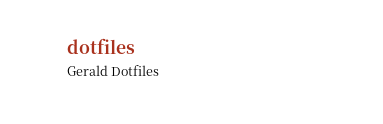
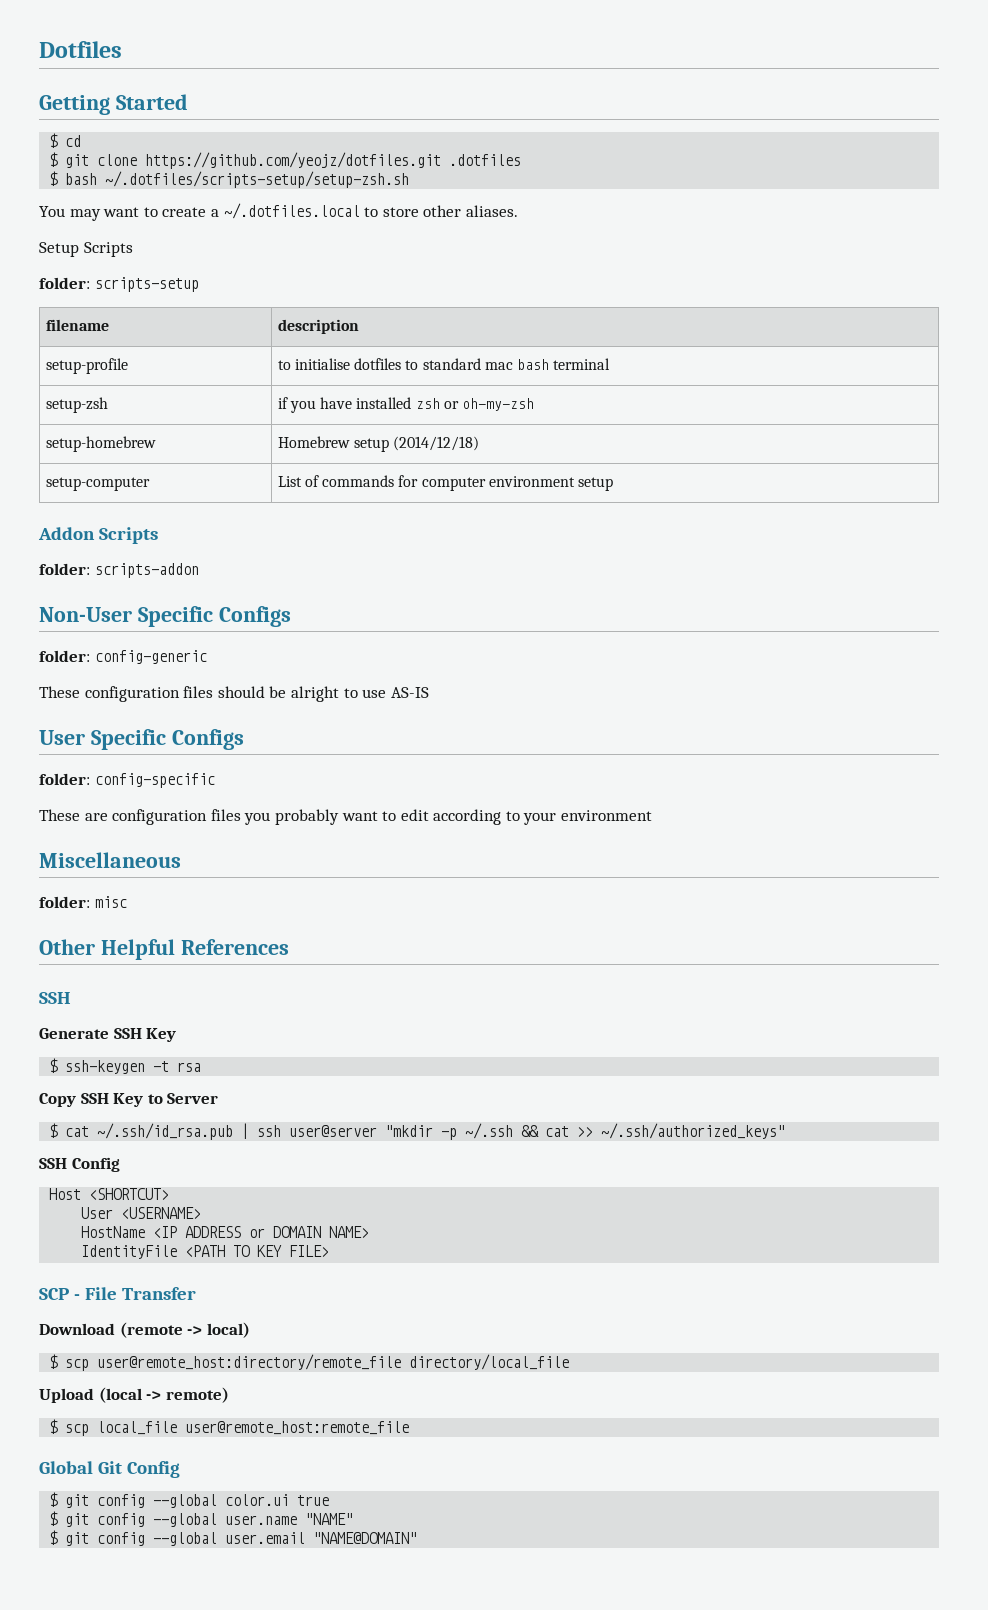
- dotfiles
- Gerald Dotfiles
+ Dotfiles
+ Getting Started
+ $ cd
+ $ git clone https://github.com/yeojz/dotfiles.git .dotfiles
+ $ bash ~/.dotfiles/scripts-setup/setup-zsh.sh
+ You may want to create a ~/.dotfiles.local to store other aliases.
+ Setup Scripts
+ folder: scripts-setup
+ filename | description
+ setup-profile | to initialise dotfiles to standard mac bash terminal
+ setup-zsh | if you have installed zsh or oh-my-zsh
+ setup-homebrew | Homebrew setup (2014/12/18)
+ setup-computer | List of commands for computer environment setup
+ Addon Scripts
+ folder: scripts-addon
+ Non-User Specific Configs
+ folder: config-generic
+ These configuration files should be alright to use AS-IS
+ User Specific Configs
+ folder: config-specific
+ These are configuration files you probably want to edit according to your environment
+ Miscellaneous
+ folder: misc
+ Other Helpful References
+ SSH
+ Generate SSH Key
+ $ ssh-keygen -t rsa
+ Copy SSH Key to Server
+ $ cat ~/.ssh/id_rsa.pub | ssh user@server "mkdir -p ~/.ssh && cat >> ~/.ssh/authorized_keys"
+ SSH Config
+ Host <SHORTCUT>
+ User <USERNAME>
+ HostName <IP ADDRESS or DOMAIN NAME>
+ IdentityFile <PATH TO KEY FILE>
+ SCP - File Transfer
+ Download (remote -> local)
+ $ scp user@remote_host:directory/remote_file directory/local_file
+ Upload (local -> remote)
+ $ scp local_file user@remote_host:remote_file
+ Global Git Config
+ $ git config --global color.ui true
+ $ git config --global user.name "NAME"
+ $ git config --global user.email "NAME@DOMAIN"

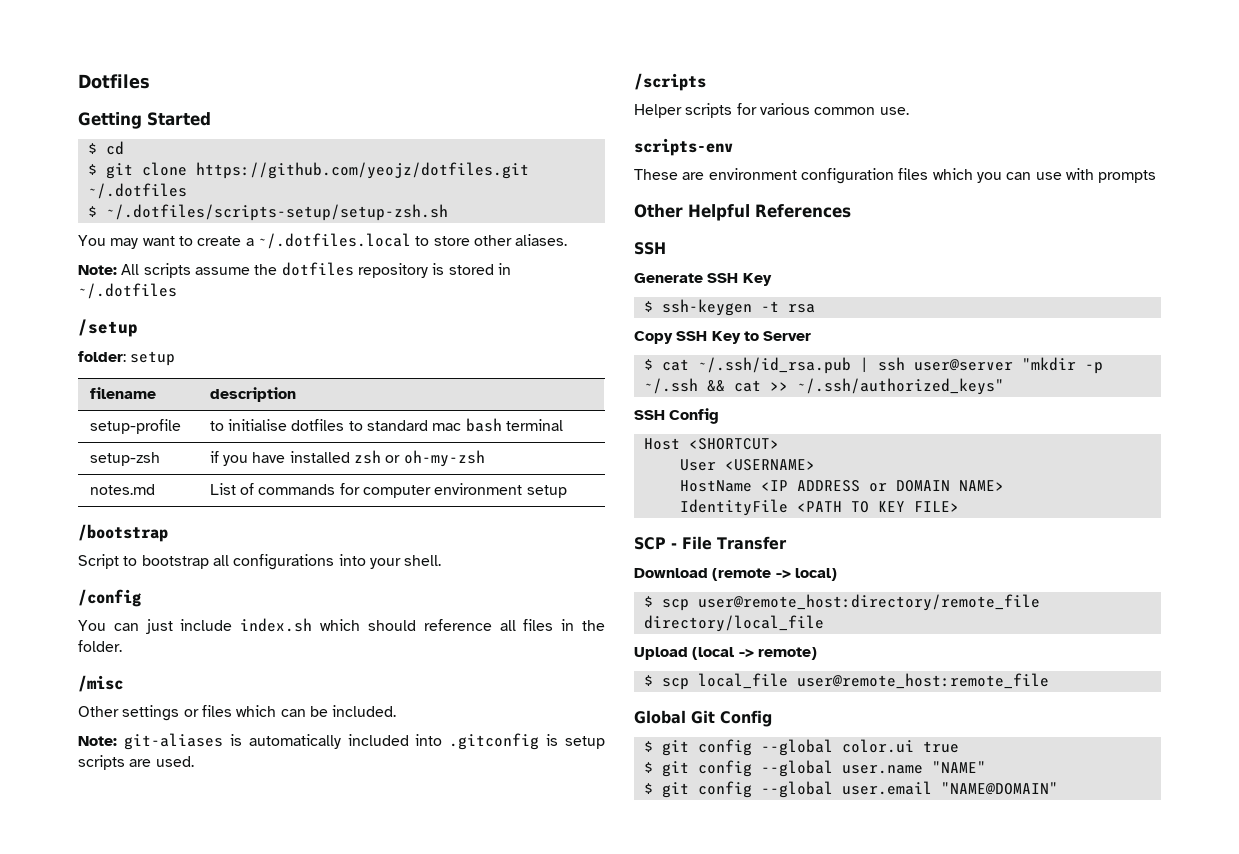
- $ git clone https://github.com/yeojz/dotfiles.git .dotfiles
- $ bash ~/.dotfiles/scripts-setup/setup-zsh.sh
+ $ git clone https://github.com/yeojz/dotfiles.git ~/.dotfiles
+ $ ~/.dotfiles/scripts-setup/setup-zsh.sh
- Setup Scripts
- folder: scripts-setup
+ Note: All scripts assume the dotfiles repository is stored in ~/.dotfiles
+ /setup
+ folder: setup
- setup-homebrew | Homebrew setup (2014/12/18)
- setup-computer | List of commands for computer environment setup
+ notes.md | List of commands for computer environment setup
- Addon Scripts
- folder: scripts-addon
- Non-User Specific Configs
- folder: config-generic
- These configuration files should be alright to use AS-IS
- User Specific Configs
- folder: config-specific
+ /bootstrap
+ Script to bootstrap all configurations into your shell.
+ /config
+ You can just include index.sh which should reference all files in the folder.
+ /misc
+ Other settings or files which can be included.
+ Note: git-aliases is automatically included into .gitconfig is setup scripts are used.
+ /scripts
+ Helper scripts for various common use.
+ scripts-env
- These are configuration files you probably want to edit according to your environment
- Miscellaneous
- folder: misc
+ These are environment configuration files which you can use with prompts

